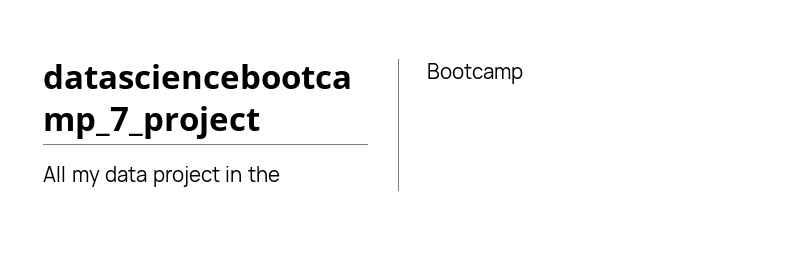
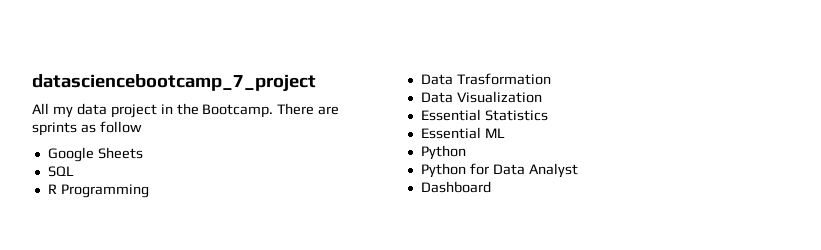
- All my data project in the Bootcamp
+ All my data project in the Bootcamp. There are sprints as follow
+ Google Sheets
+ SQL
+ R Programming
+ Data Trasformation
+ Data Visualization
+ Essential Statistics
+ Essential ML
+ Python
+ Python for Data Analyst
+ Dashboard

